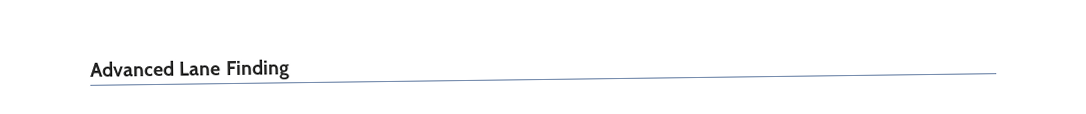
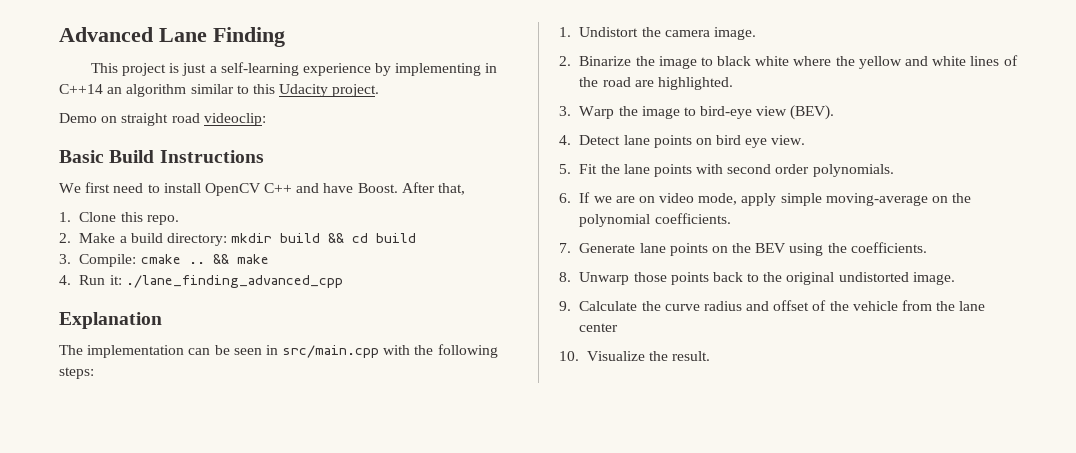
+ This project is just a self-learning experience by implementing in C++14 an algorithm similar to this Udacity project.
+ Demo on straight road videoclip:
+ Basic Build Instructions
+ We first need to install OpenCV C++ and have Boost. After that,
+ 1. Clone this repo.
+ 2. Make a build directory: mkdir build && cd build
+ 3. Compile: cmake .. && make
+ 4. Run it: ./lane_finding_advanced_cpp
+ Explanation
+ The implementation can be seen in src/main.cpp with the following steps:
+ 1. Undistort the camera image.
+ 2. Binarize the image to black white where the yellow and white lines of the road are highlighted.
+ 3. Warp the image to bird-eye view (BEV).
+ 4. Detect lane points on bird eye view.
+ 5. Fit the lane points with second order polynomials.
+ 6. If we are on video mode, apply simple moving-average on the polynomial coefficients.
+ 7. Generate lane points on the BEV using the coefficients.
+ 8. Unwarp those points back to the original undistorted image.
+ 9. Calculate the curve radius and offset of the vehicle from the lane center
+ 10. Visualize the result.

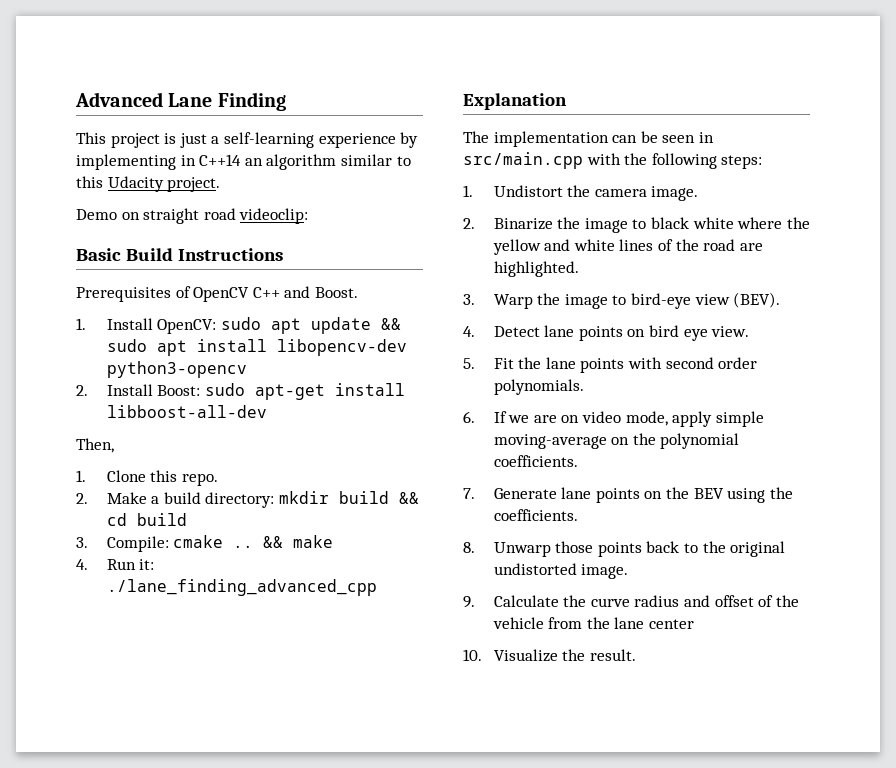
- We first need to install OpenCV C++ and have Boost. After that,
+ Prerequisites of OpenCV C++ and Boost.
+ 1. Install OpenCV: sudo apt update && sudo apt install libopencv-dev python3-opencv
+ 2. Install Boost: sudo apt-get install libboost-all-dev
+ Then,

